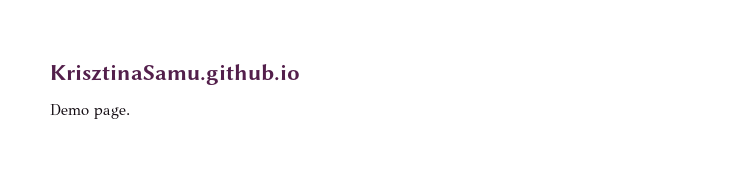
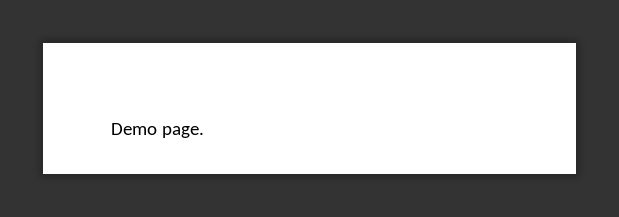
- KrisztinaSamu.github.io

